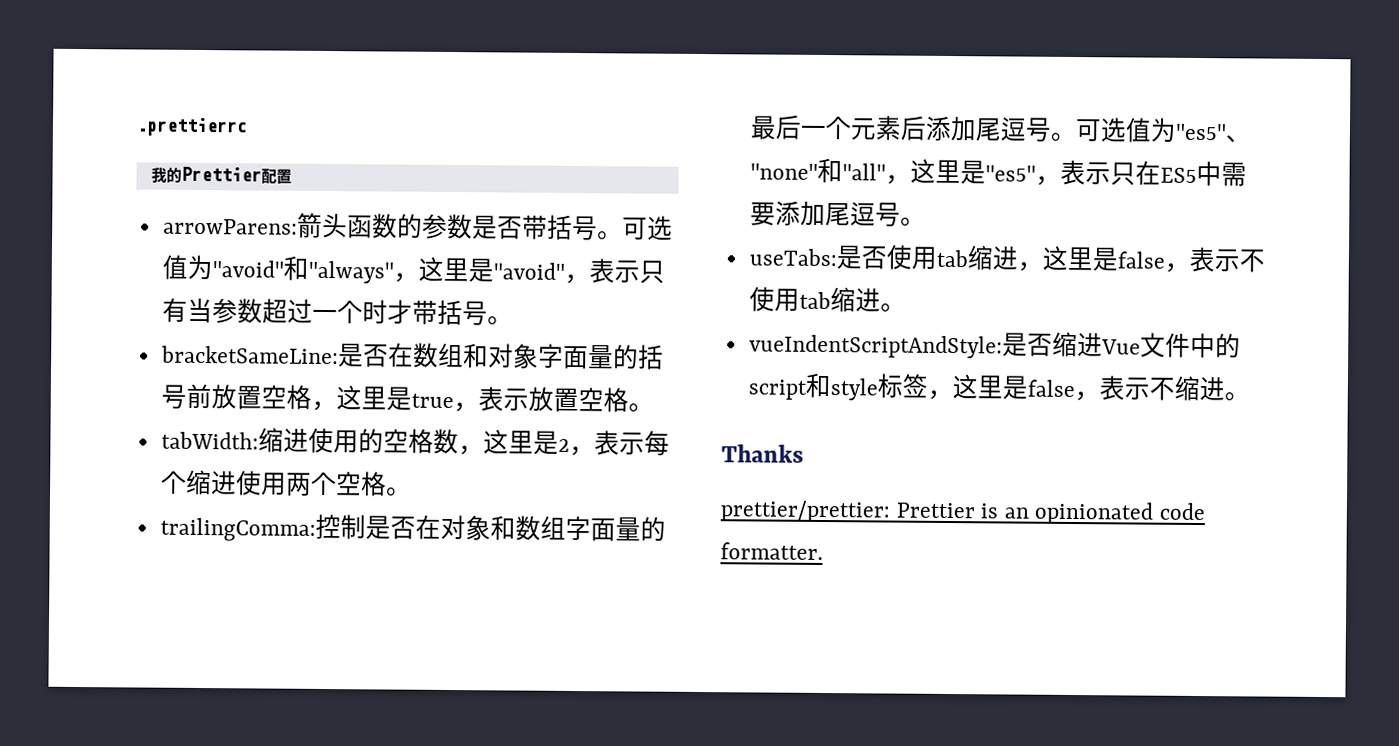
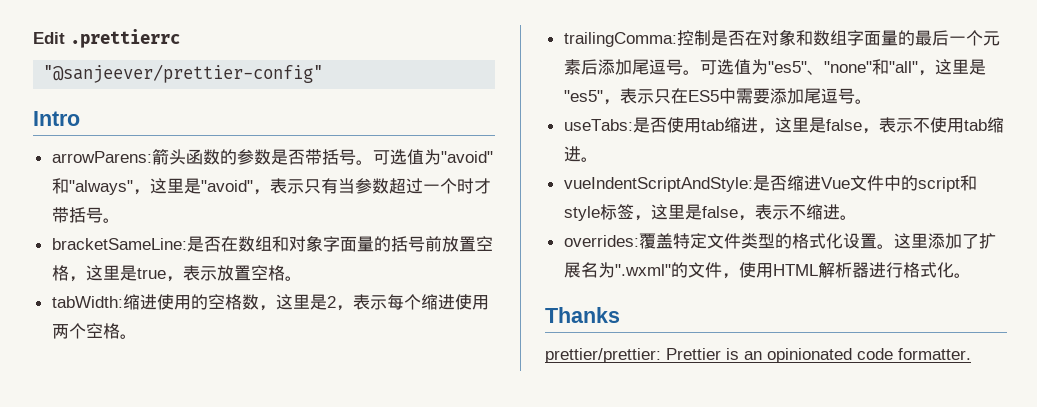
- .prettierrc
+ Edit .prettierrc
- 我的Prettier配置
+ "@sanjeever/prettier-config"
+ Intro
+ overrides:覆盖特定文件类型的格式化设置。这里添加了扩展名为".wxml"的文件，使用HTML解析器进行格式化。

